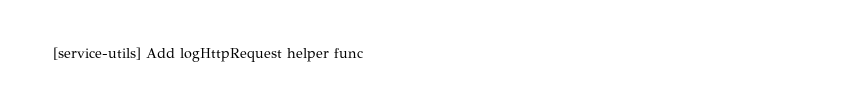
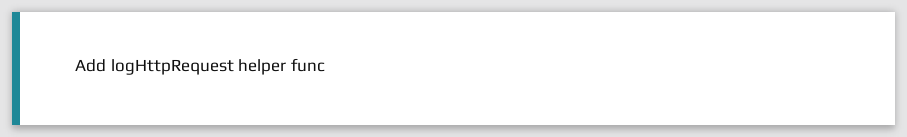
- [service-utils] Add logHttpRequest helper func
+ Add logHttpRequest helper func

